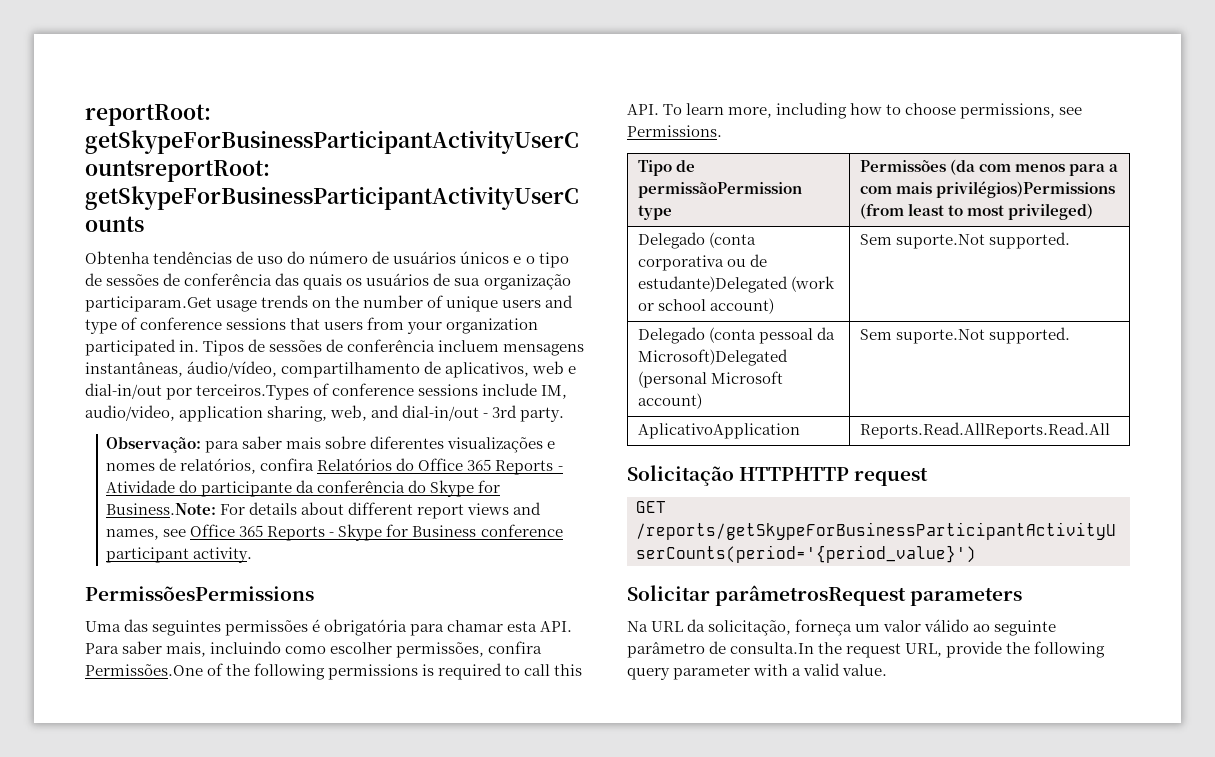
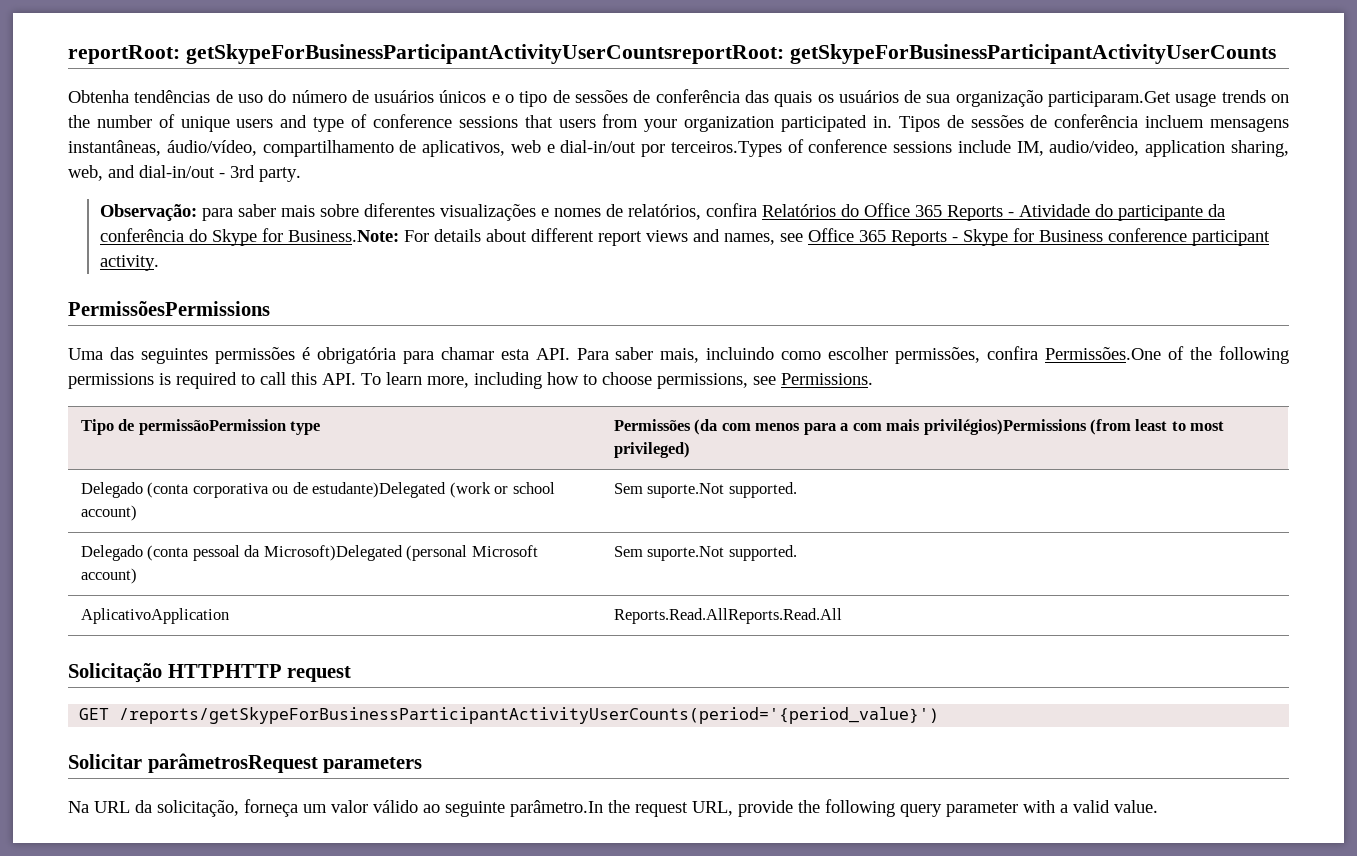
- Na URL da solicitação, forneça um valor válido ao seguinte parâmetro de consulta.In the request URL, provide the following query parameter with a valid value.
+ Na URL da solicitação, forneça um valor válido ao seguinte parâmetro.In the request URL, provide the following query parameter with a valid value.

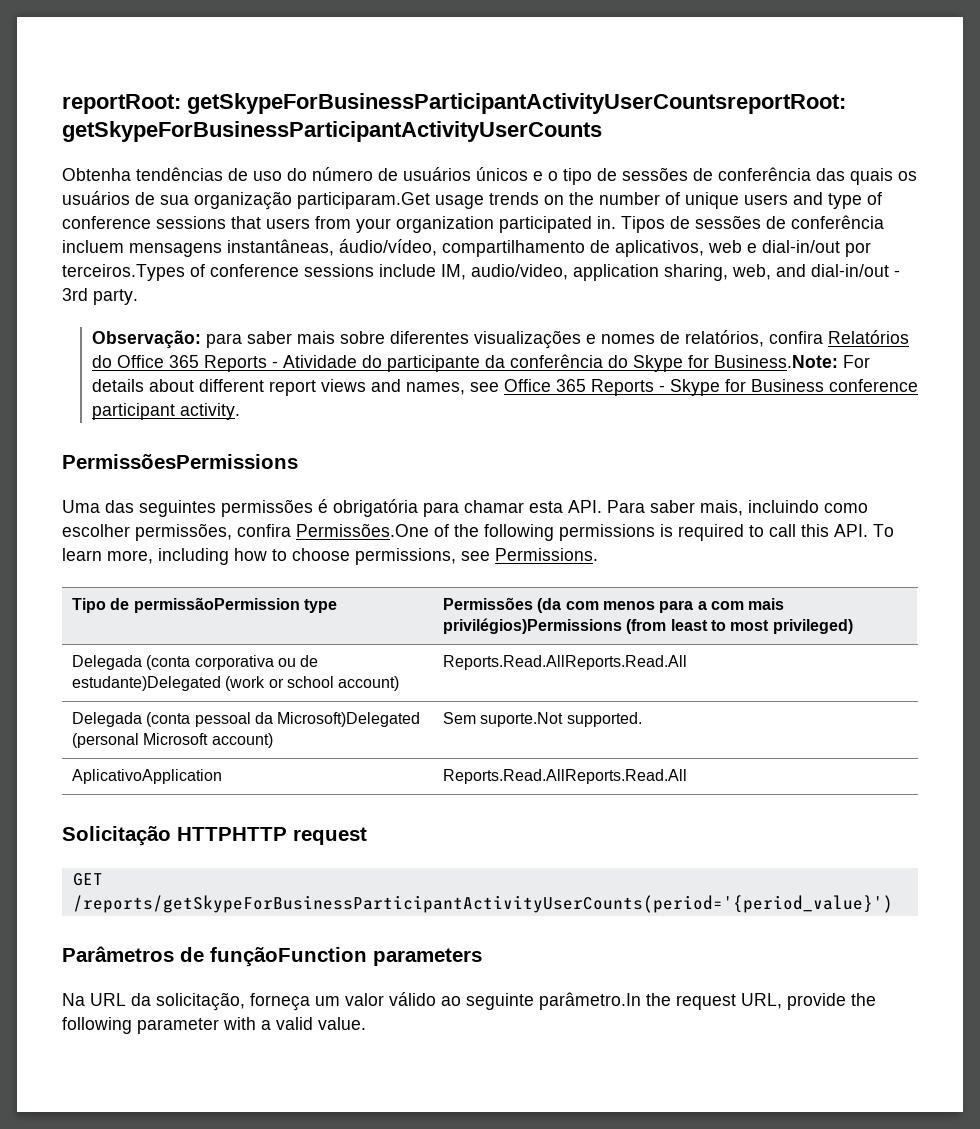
- Delegado (conta corporativa ou de estudante)Delegated (work or school account) | Sem suporte.Not supported.
- Delegado (conta pessoal da Microsoft)Delegated (personal Microsoft account) | Sem suporte.Not supported.
+ Delegada (conta corporativa ou de estudante)Delegated (work or school account) | Reports.Read.AllReports.Read.All
+ Delegada (conta pessoal da Microsoft)Delegated (personal Microsoft account) | Sem suporte.Not supported.
- Solicitar parâmetrosRequest parameters
+ Parâmetros de funçãoFunction parameters
- Na URL da solicitação, forneça um valor válido ao seguinte parâmetro.In the request URL, provide the following query parameter with a valid value.
+ Na URL da solicitação, forneça um valor válido ao seguinte parâmetro.In the request URL, provide the following parameter with a valid value.

